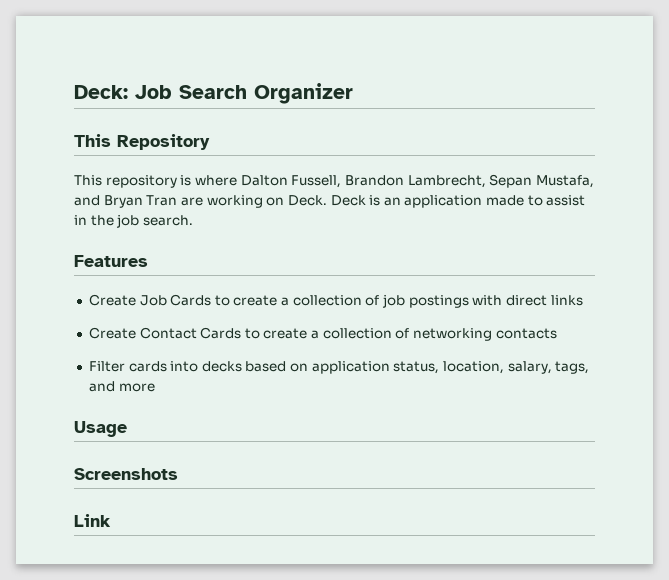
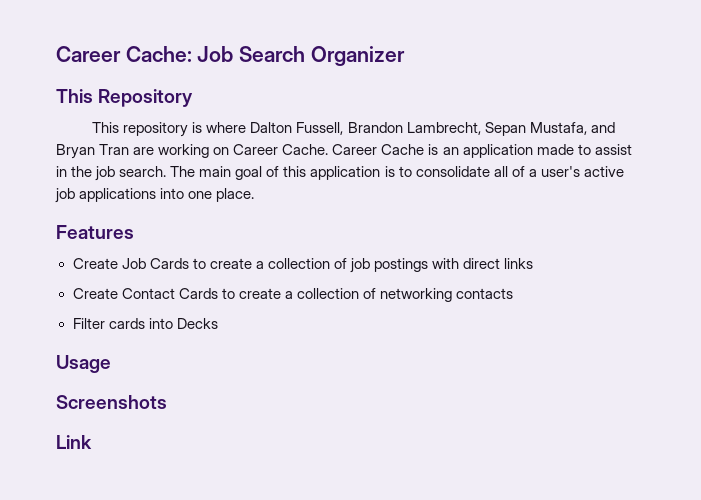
- Deck: Job Search Organizer
+ Career Cache: Job Search Organizer
- This repository is where Dalton Fussell, Brandon Lambrecht, Sepan Mustafa, and Bryan Tran are working on Deck. Deck is an application made to assist in the job search.
+ This repository is where Dalton Fussell, Brandon Lambrecht, Sepan Mustafa, and Bryan Tran are working on Career Cache. Career Cache is an application made to assist in the job search. The main goal of this application is to consolidate all of a user's active job applications into one place.
- Filter cards into decks based on application status, location, salary, tags, and more
+ Filter cards into Decks

